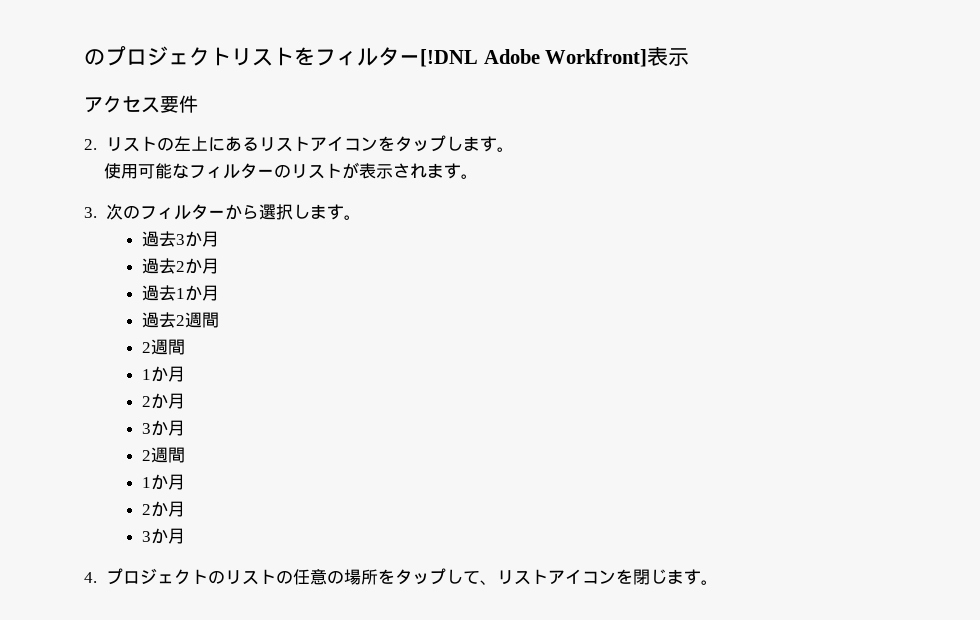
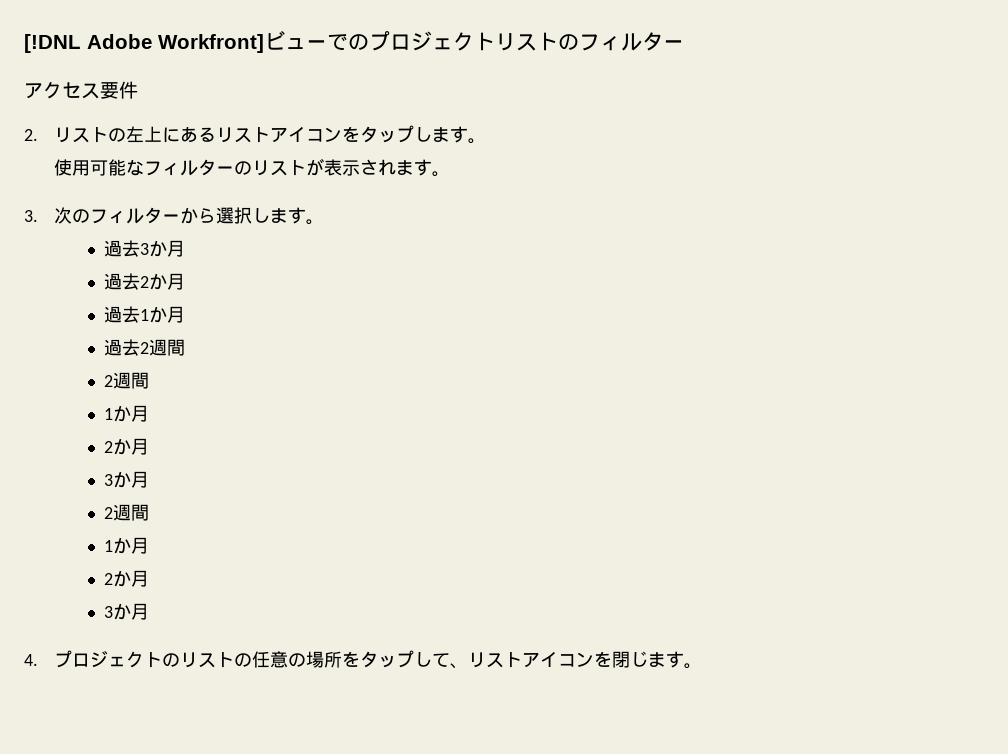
- のプロジェクトリストをフィルター[!DNL Adobe Workfront]表示
+ [!DNL Adobe Workfront]ビューでのプロジェクトリストのフィルター

